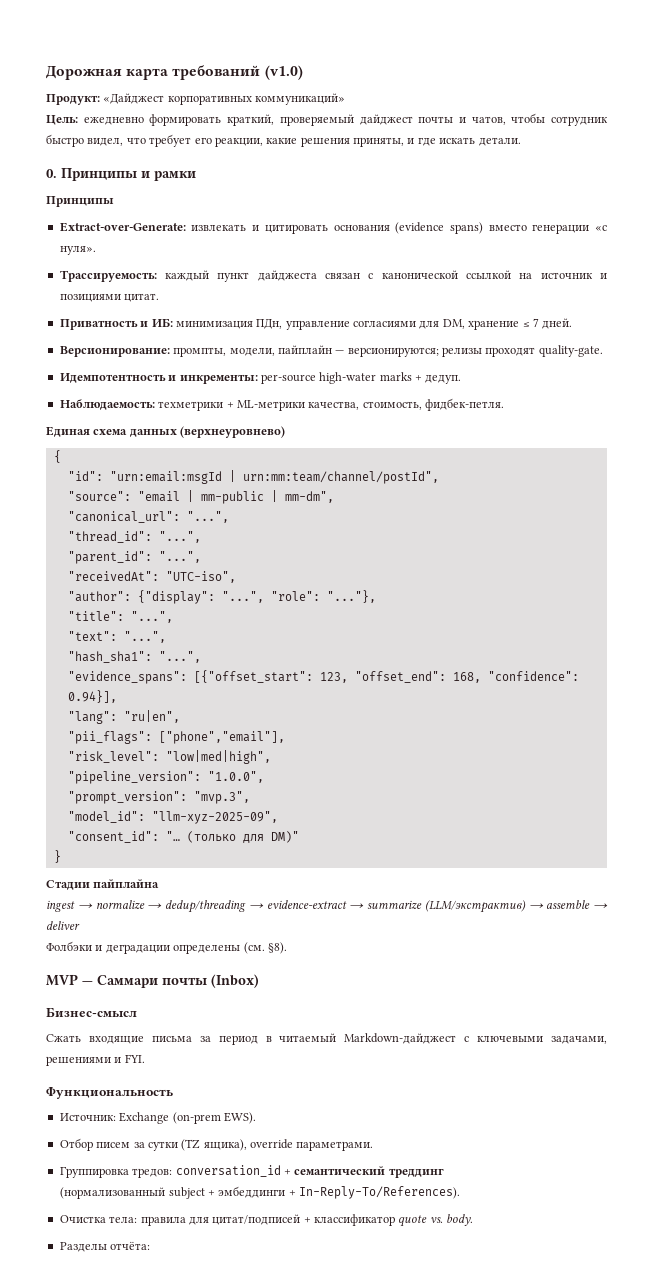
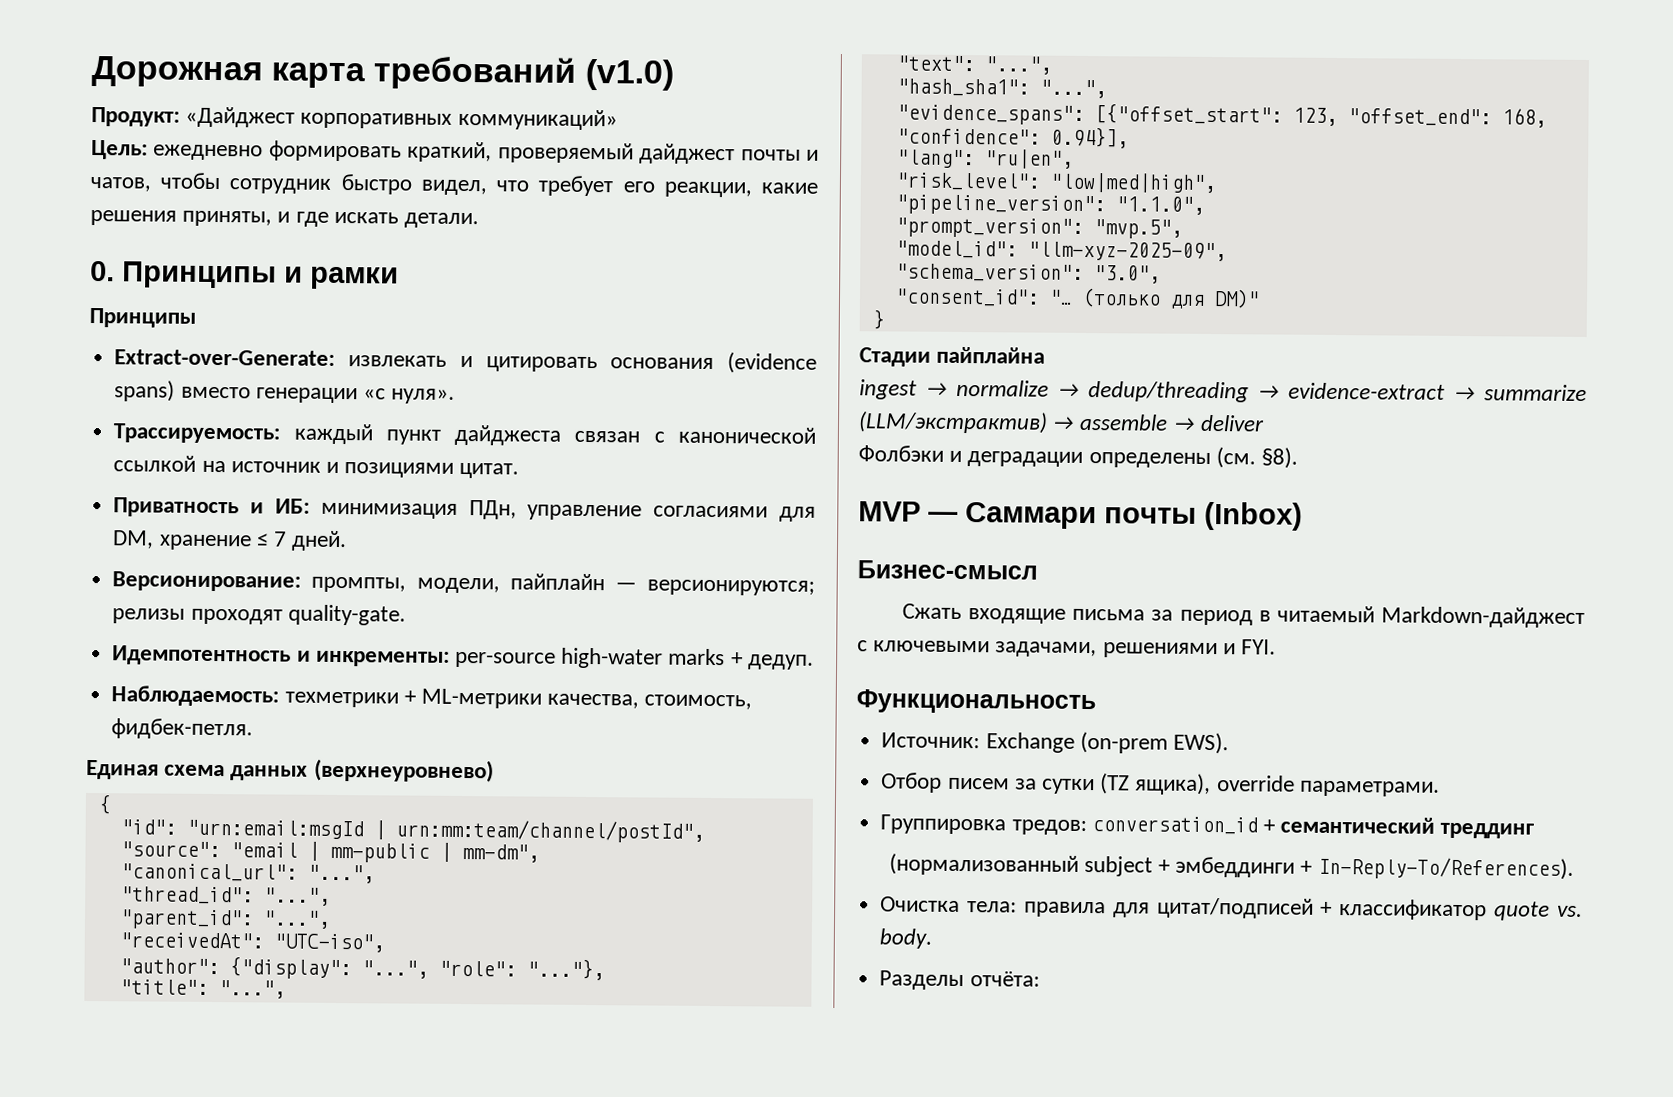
- "pii_flags": ["phone","email"],
- "pipeline_version": "1.0.0",
+ "pipeline_version": "1.1.0",
- "prompt_version": "mvp.3",
+ "prompt_version": "mvp.5",
+ "schema_version": "3.0",

